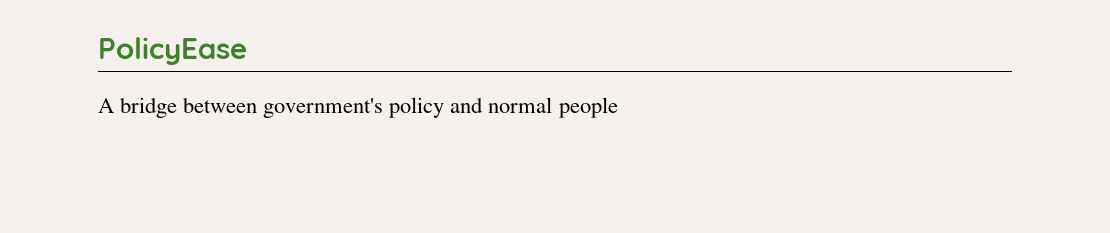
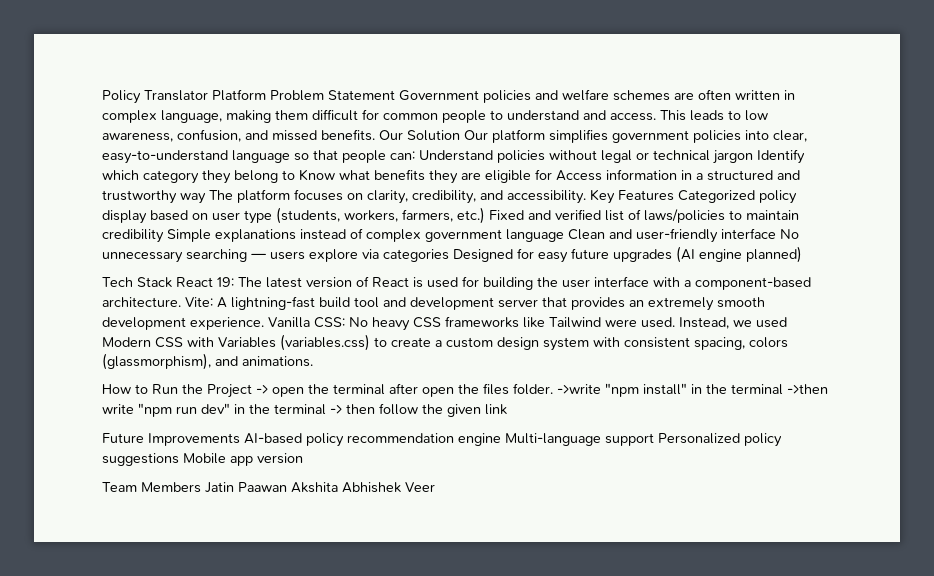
- PolicyEase
- A bridge between government's policy and normal people
+ Policy Translator Platform Problem Statement Government policies and welfare schemes are often written in complex language, making them difficult for common people to understand and access. This leads to low awareness, confusion, and missed benefits. Our Solution Our platform simplifies government policies into clear, easy-to-understand language so that people can: Understand policies without legal or technical jargon Identify which category they belong to Know what benefits they are eligible for Access information in a structured and trustworthy way The platform focuses on clarity, credibility, and accessibility. Key Features Categorized policy display based on user type (students, workers, farmers, etc.) Fixed and verified list of laws/policies to maintain credibility Simple explanations instead of complex government language Clean and user-friendly interface No unnecessary searching — users explore via categories Designed for easy future upgrades (AI engine planned)
+ Tech Stack React 19: The latest version of React is used for building the user interface with a component-based architecture. Vite: A lightning-fast build tool and development server that provides an extremely smooth development experience. Vanilla CSS: No heavy CSS frameworks like Tailwind were used. Instead, we used Modern CSS with Variables (variables.css) to create a custom design system with consistent spacing, colors (glassmorphism), and animations.
+ How to Run the Project -> open the terminal after open the files folder. ->write "npm install" in the terminal ->then write "npm run dev" in the terminal -> then follow the given link
+ Future Improvements AI-based policy recommendation engine Multi-language support Personalized policy suggestions Mobile app version
+ Team Members Jatin Paawan Akshita Abhishek Veer

